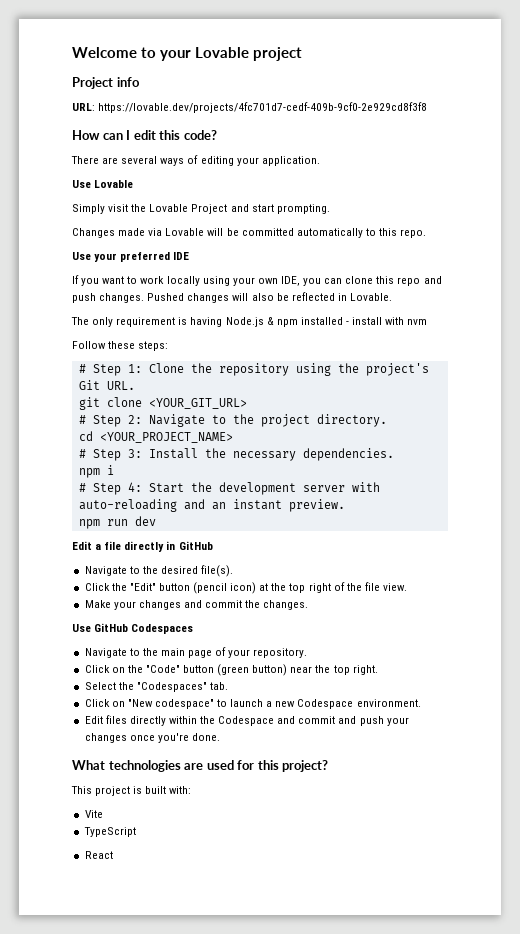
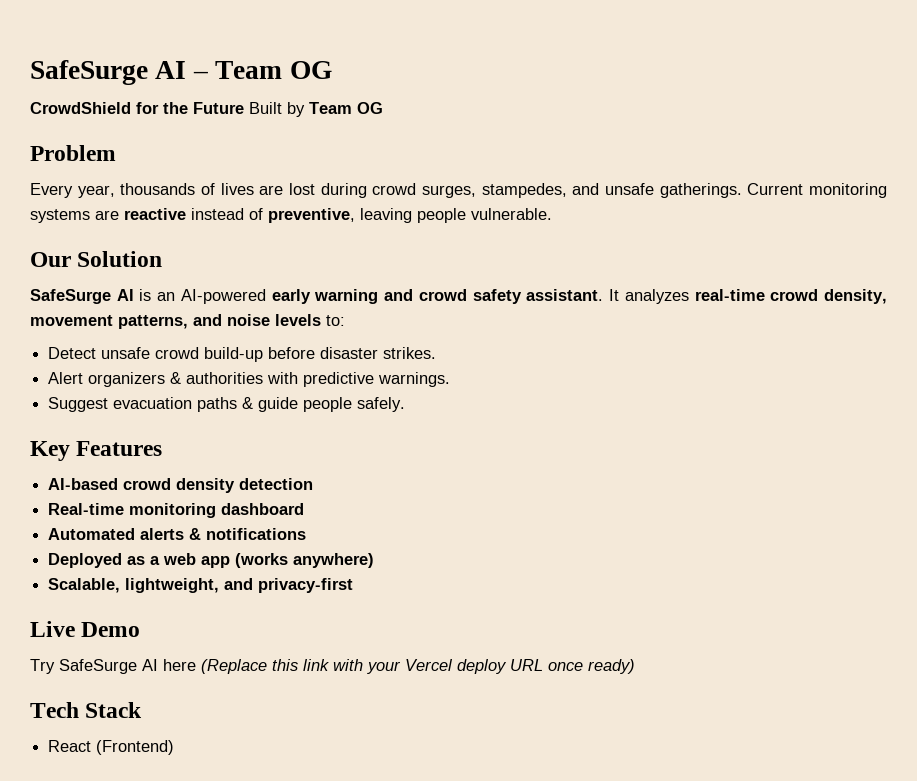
- Welcome to your Lovable project
- Project info
- URL: https://lovable.dev/projects/4fc701d7-cedf-409b-9cf0-2e929cd8f3f8
- How can I edit this code?
- There are several ways of editing your application.
- Use Lovable
- Simply visit the Lovable Project and start prompting.
- Changes made via Lovable will be committed automatically to this repo.
- Use your preferred IDE
- If you want to work locally using your own IDE, you can clone this repo and push changes. Pushed changes will also be reflected in Lovable.
- The only requirement is having Node.js & npm installed - install with nvm
- Follow these steps:
- # Step 1: Clone the repository using the project's Git URL.
- git clone <YOUR_GIT_URL>
- # Step 2: Navigate to the project directory.
- cd <YOUR_PROJECT_NAME>
- # Step 3: Install the necessary dependencies.
- npm i
- # Step 4: Start the development server with auto-reloading and an instant preview.
- npm run dev
- Edit a file directly in GitHub
- Navigate to the desired file(s).
- Click the "Edit" button (pencil icon) at the top right of the file view.
- Make your changes and commit the changes.
- Use GitHub Codespaces
- Navigate to the main page of your repository.
- Click on the "Code" button (green button) near the top right.
- Select the "Codespaces" tab.
- Click on "New codespace" to launch a new Codespace environment.
- Edit files directly within the Codespace and commit and push your changes once you're done.
- What technologies are used for this project?
- This project is built with:
- Vite
- TypeScript
+ SafeSurge AI – Team OG
+ CrowdShield for the Future Built by Team OG
+ Problem
+ Every year, thousands of lives are lost during crowd surges, stampedes, and unsafe gatherings. Current monitoring systems are reactive instead of preventive, leaving people vulnerable.
+ Our Solution
+ SafeSurge AI is an AI-powered early warning and crowd safety assistant. It analyzes real-time crowd density, movement patterns, and noise levels to:
+ Detect unsafe crowd build-up before disaster strikes.
+ Alert organizers & authorities with predictive warnings.
+ Suggest evacuation paths & guide people safely.
+ Key Features
+ AI-based crowd density detection
+ Real-time monitoring dashboard
+ Automated alerts & notifications
+ Deployed as a web app (works anywhere)
+ Scalable, lightweight, and privacy-first
+ Live Demo
+ Try SafeSurge AI here (Replace this link with your Vercel deploy URL once ready)
+ Tech Stack
- React
+ React (Frontend)

